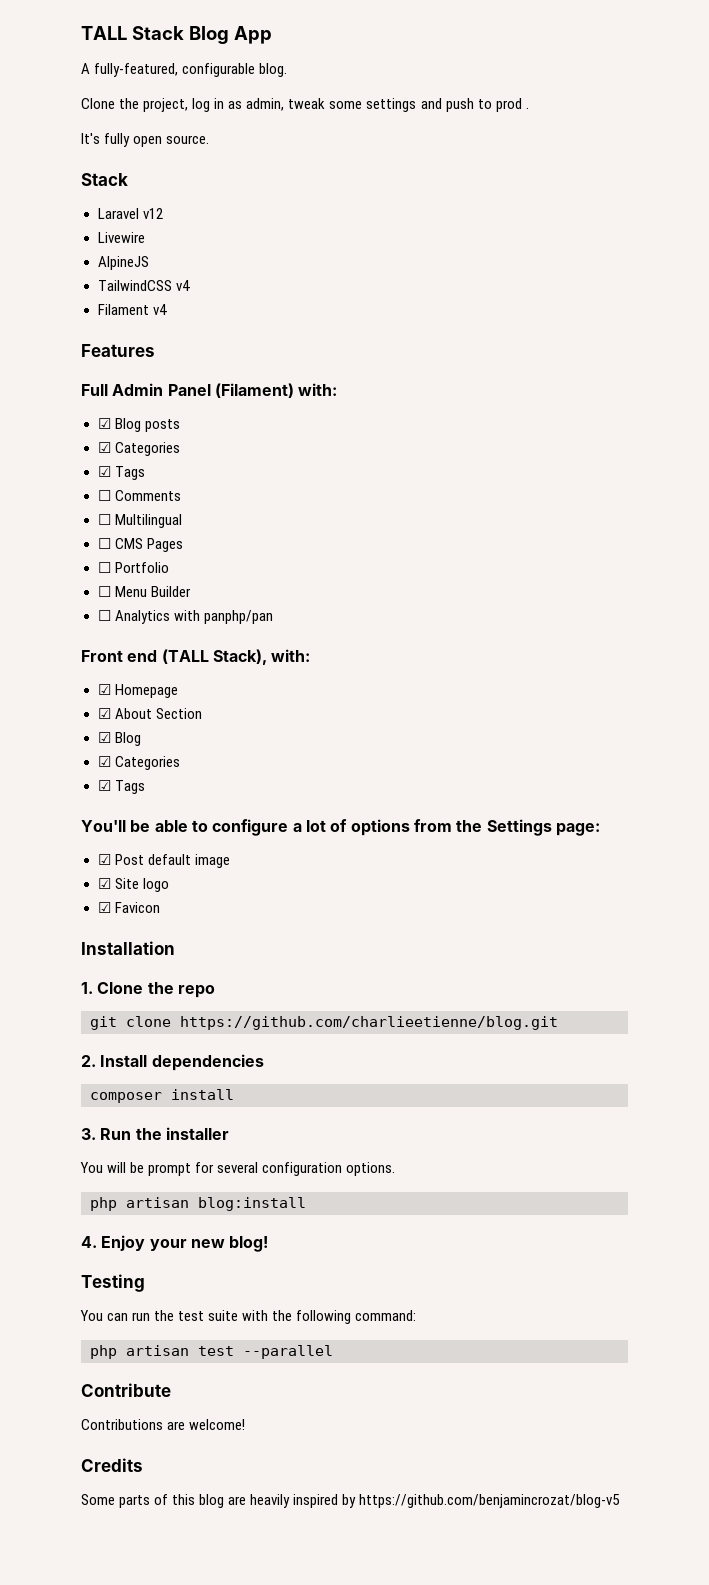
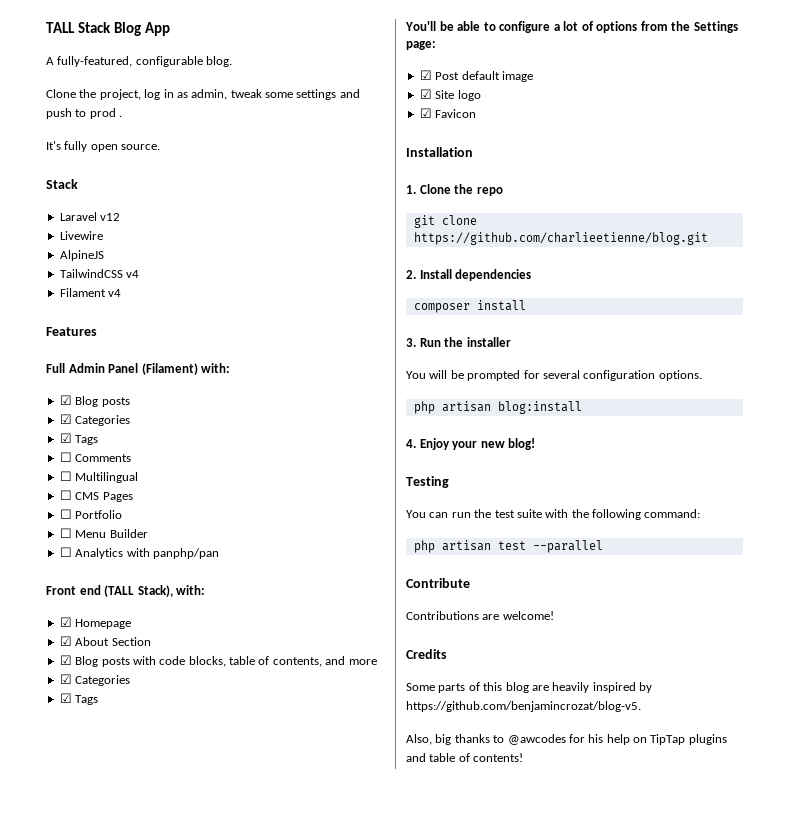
  ☑ About Section
- ☑ Blog
+ ☑ Blog posts with code blocks, table of contents, and more
- You will be prompt for several configuration options.
+ You will be prompted for several configuration options.
- Some parts of this blog are heavily inspired by https://github.com/benjamincrozat/blog-v5
+ Some parts of this blog are heavily inspired by https://github.com/benjamincrozat/blog-v5.
+ Also, big thanks to @awcodes for his help on TipTap plugins and table of contents!

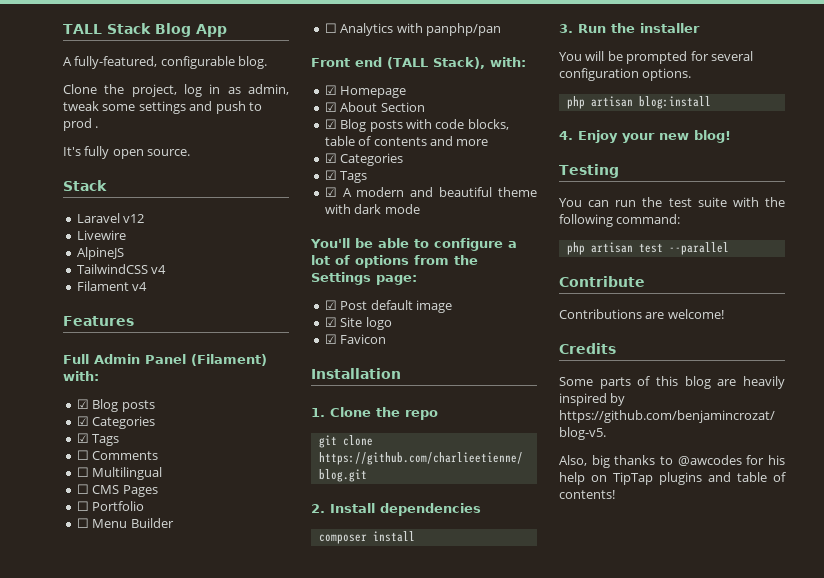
- ☑ Blog posts with code blocks, table of contents, and more
+ ☑ Blog posts with code blocks, table of contents and more
+ ☑ A modern and beautiful theme with dark mode

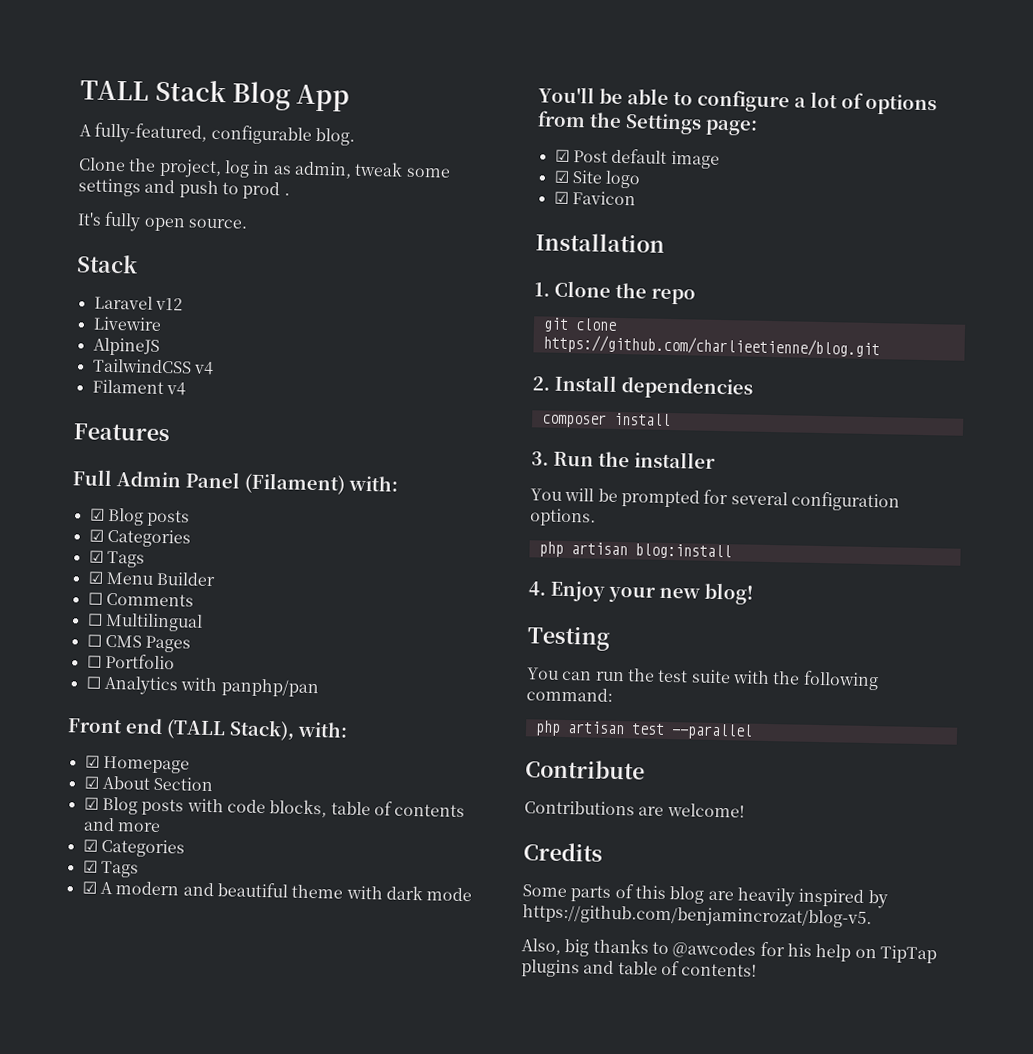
+ ☑ Menu Builder
- ☐ Menu Builder

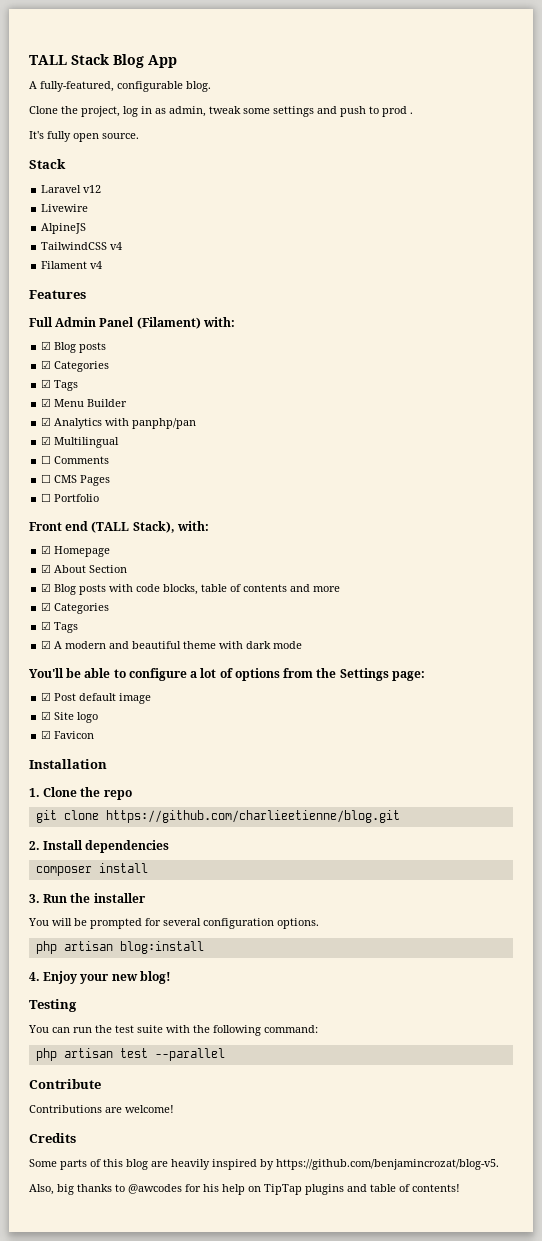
+ ☑ Analytics with panphp/pan
+ ☑ Multilingual
- ☐ Multilingual
- ☐ Analytics with panphp/pan

